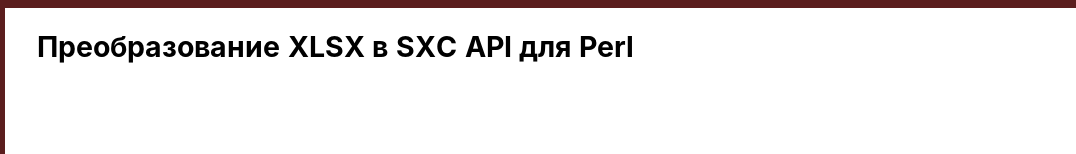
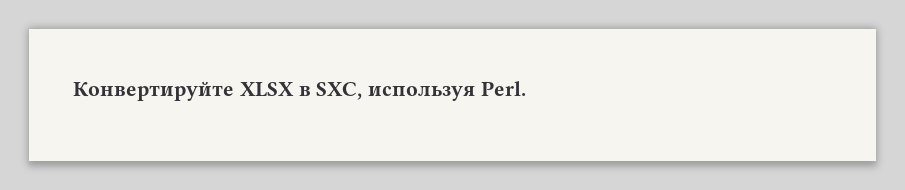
- Преобразование XLSX в SXC API для Perl
+ Конвертируйте XLSX в SXC, используя Perl.

